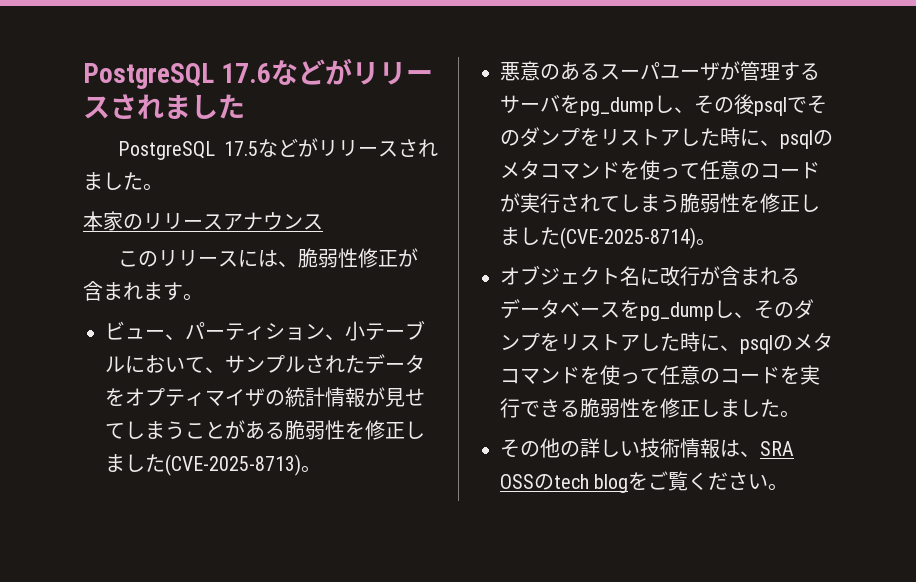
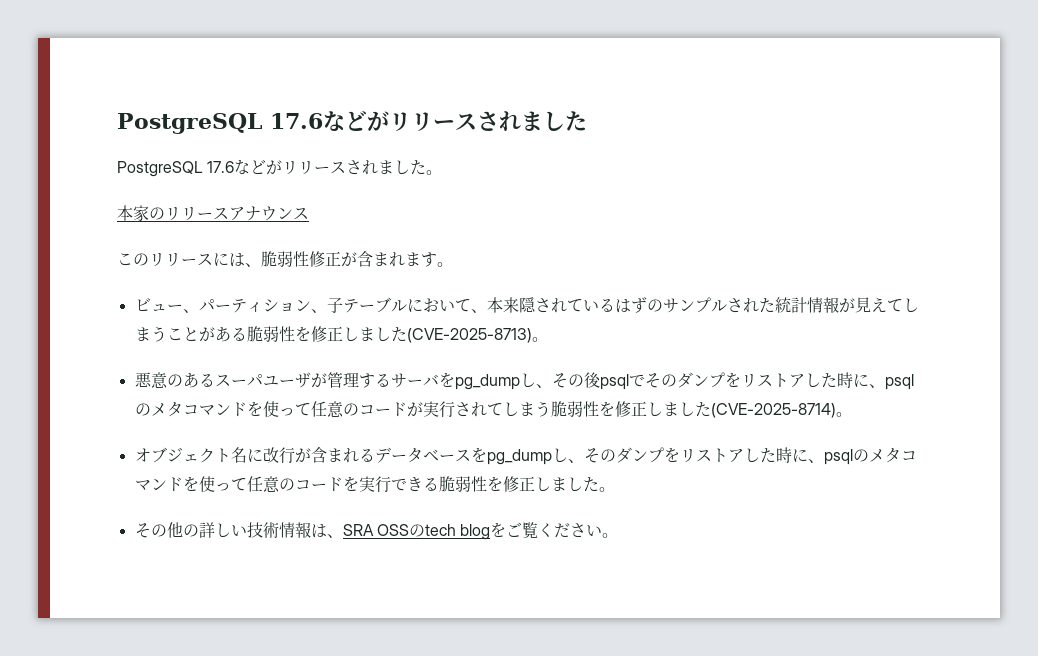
- PostgreSQL 17.5などがリリースされました。
+ PostgreSQL 17.6などがリリースされました。
- ビュー、パーティション、小テーブルにおいて、サンプルされたデータをオプティマイザの統計情報が見せてしまうことがある脆弱性を修正しました(CVE-2025-8713)。
+ ビュー、パーティション、子テーブルにおいて、本来隠されているはずのサンプルされた統計情報が見えてしまうことがある脆弱性を修正しました(CVE-2025-8713)。

